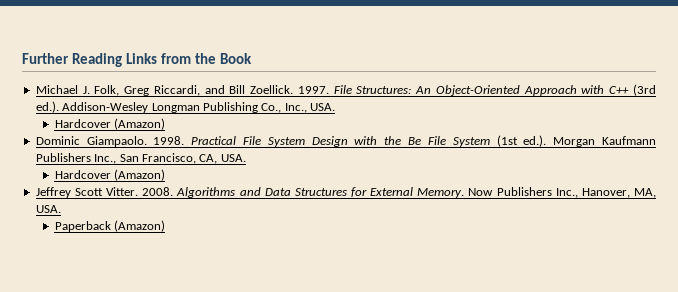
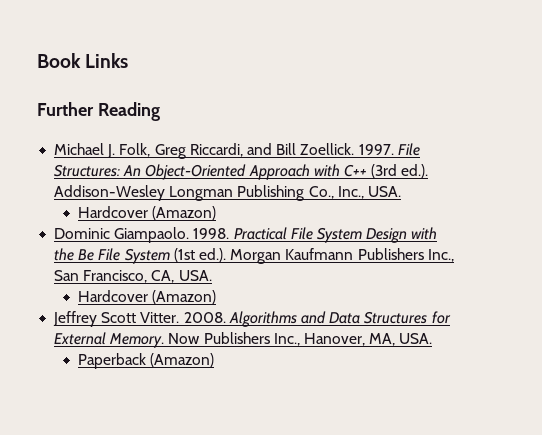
+ Book Links
- Further Reading Links from the Book
+ Further Reading

